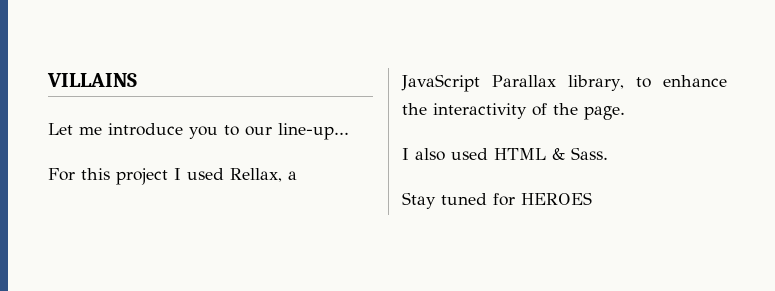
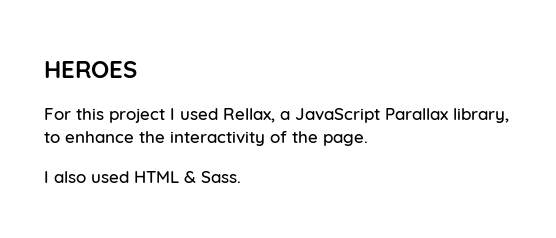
- VILLAINS
- Let me introduce you to our line-up...
+ HEROES
- Stay tuned for HEROES

